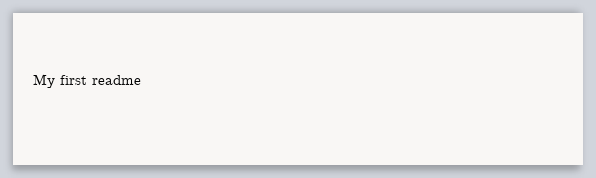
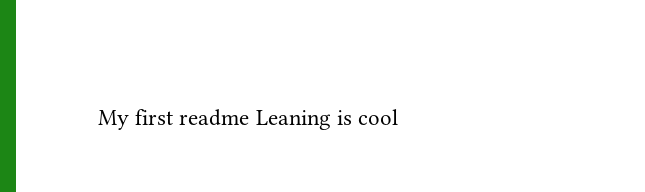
- My first readme
+ My first readme Leaning is cool

